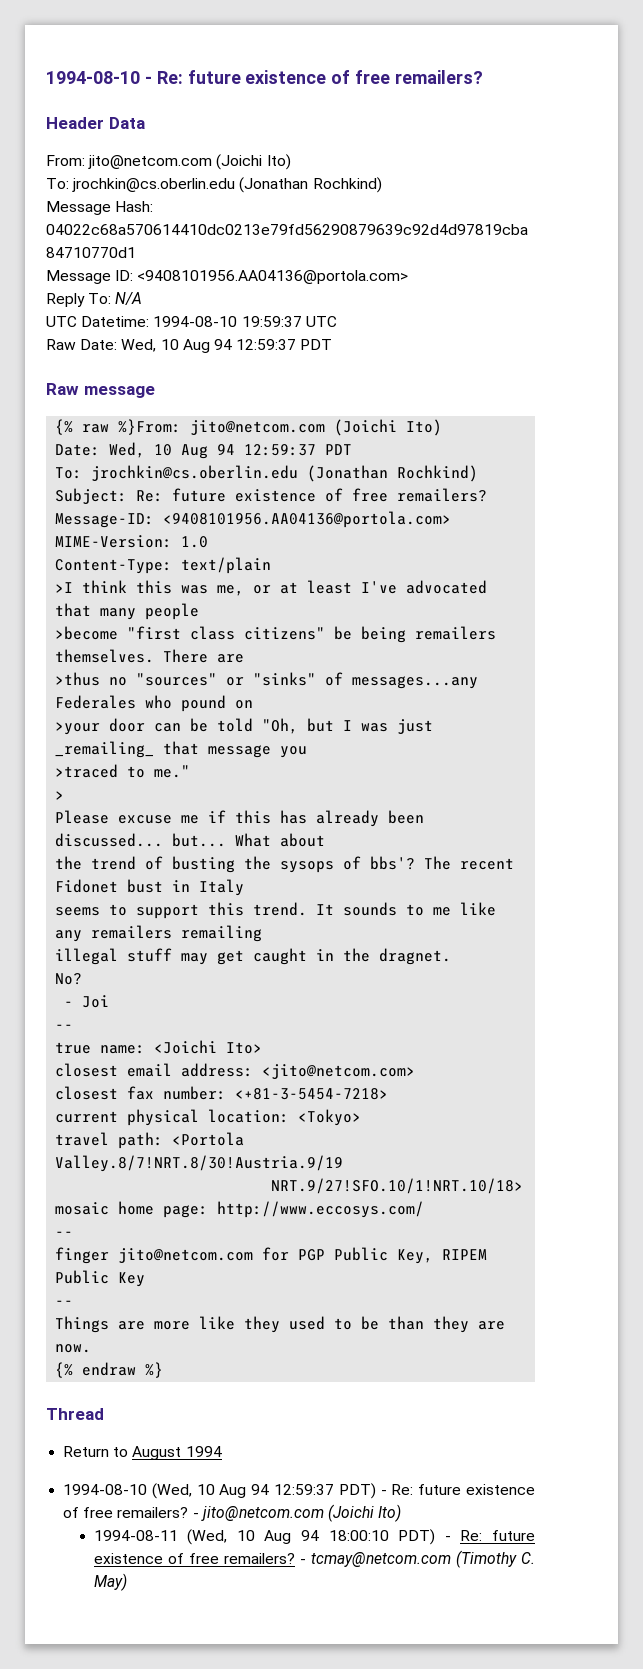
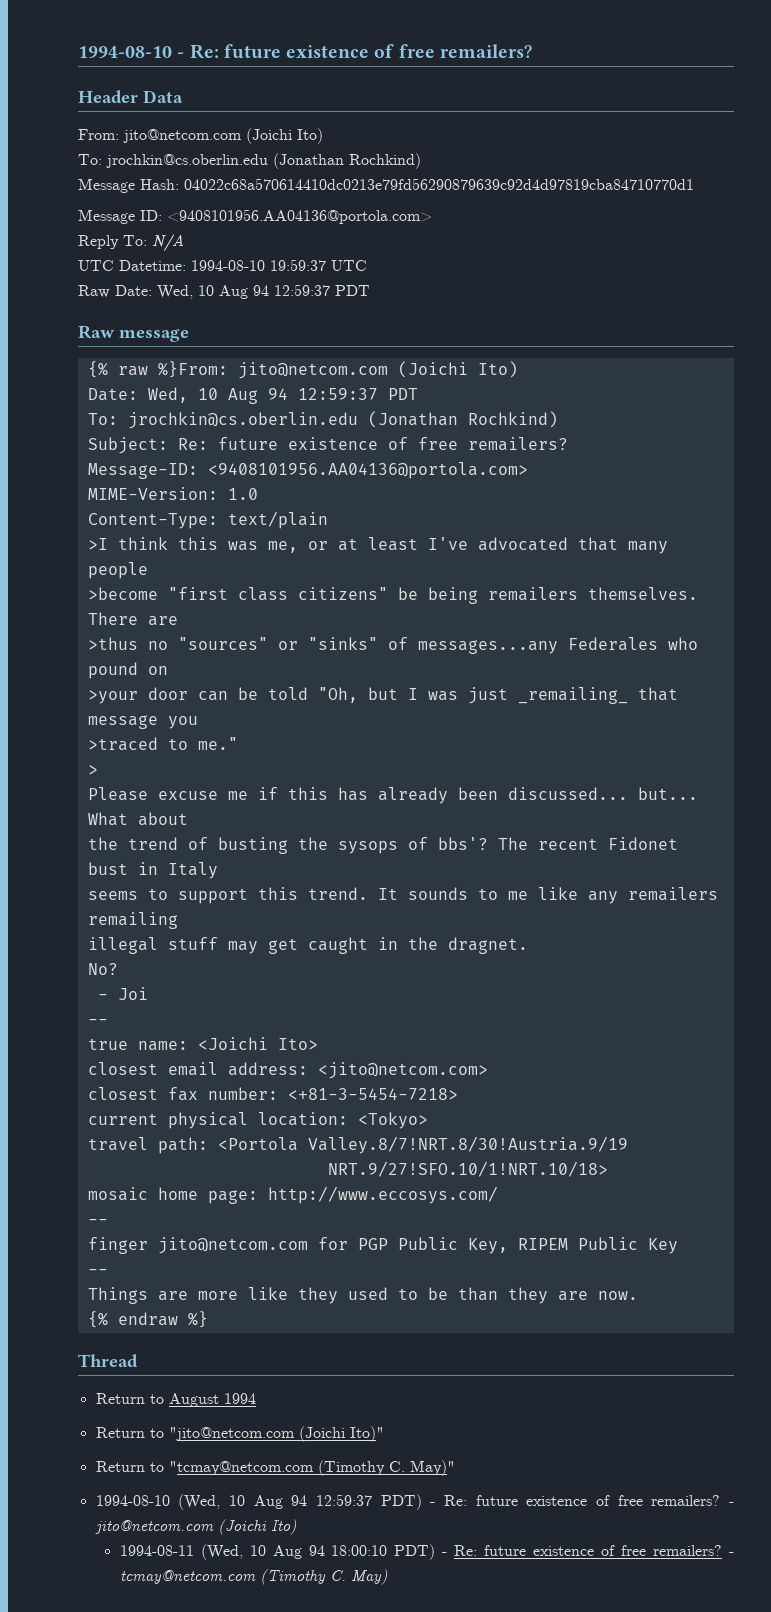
+ Return to "jito@netcom.com (Joichi Ito)"
+ Return to "tcmay@netcom.com (Timothy C. May)"

